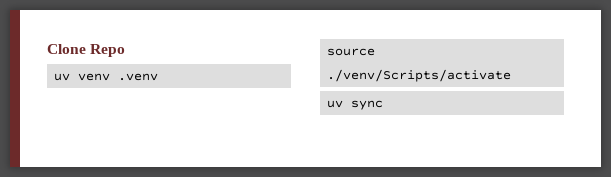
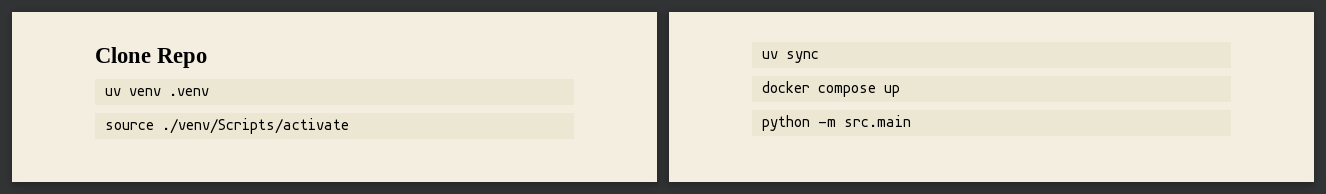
+ docker compose up
+ python -m src.main

